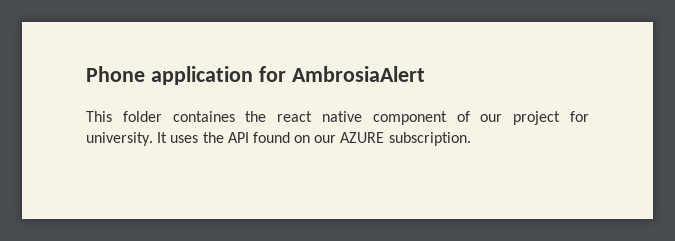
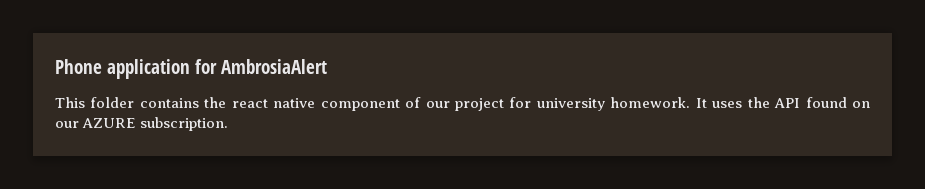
- This folder containes the react native component of our project for university.
+ This folder contains the react native component of our project for university homework.

